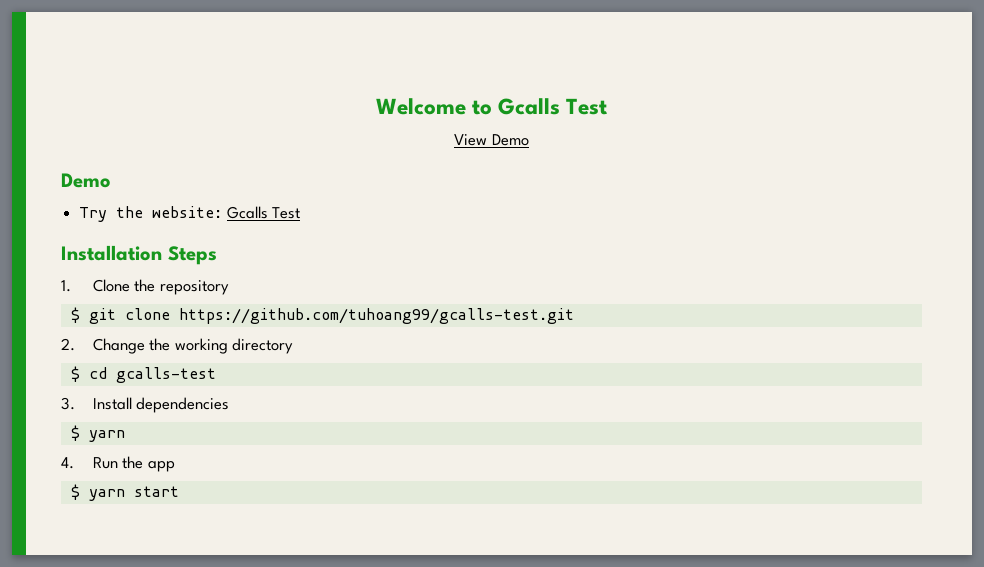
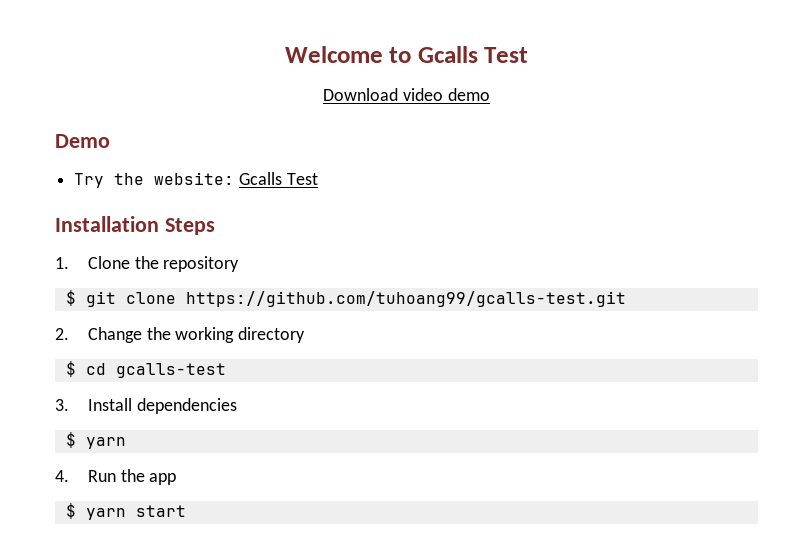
- View Demo
+ Download video demo

